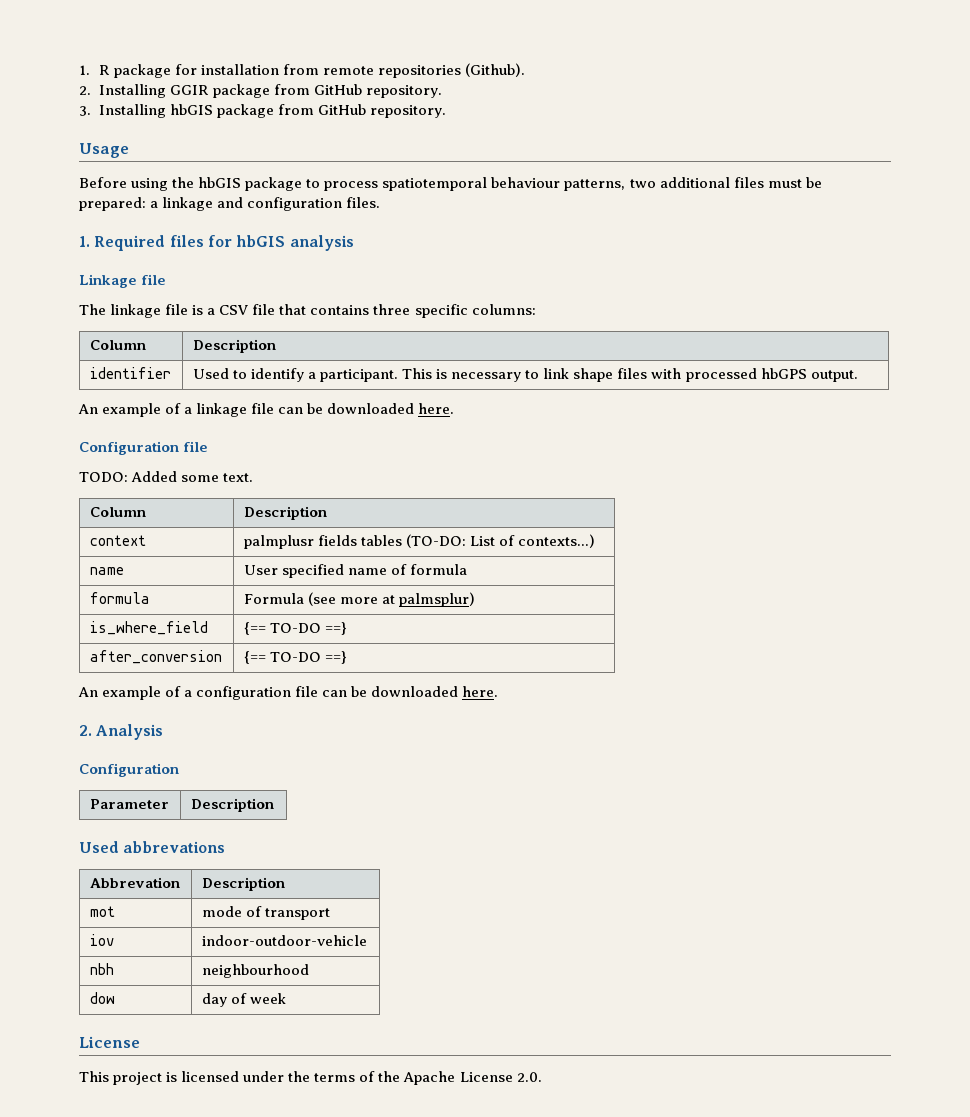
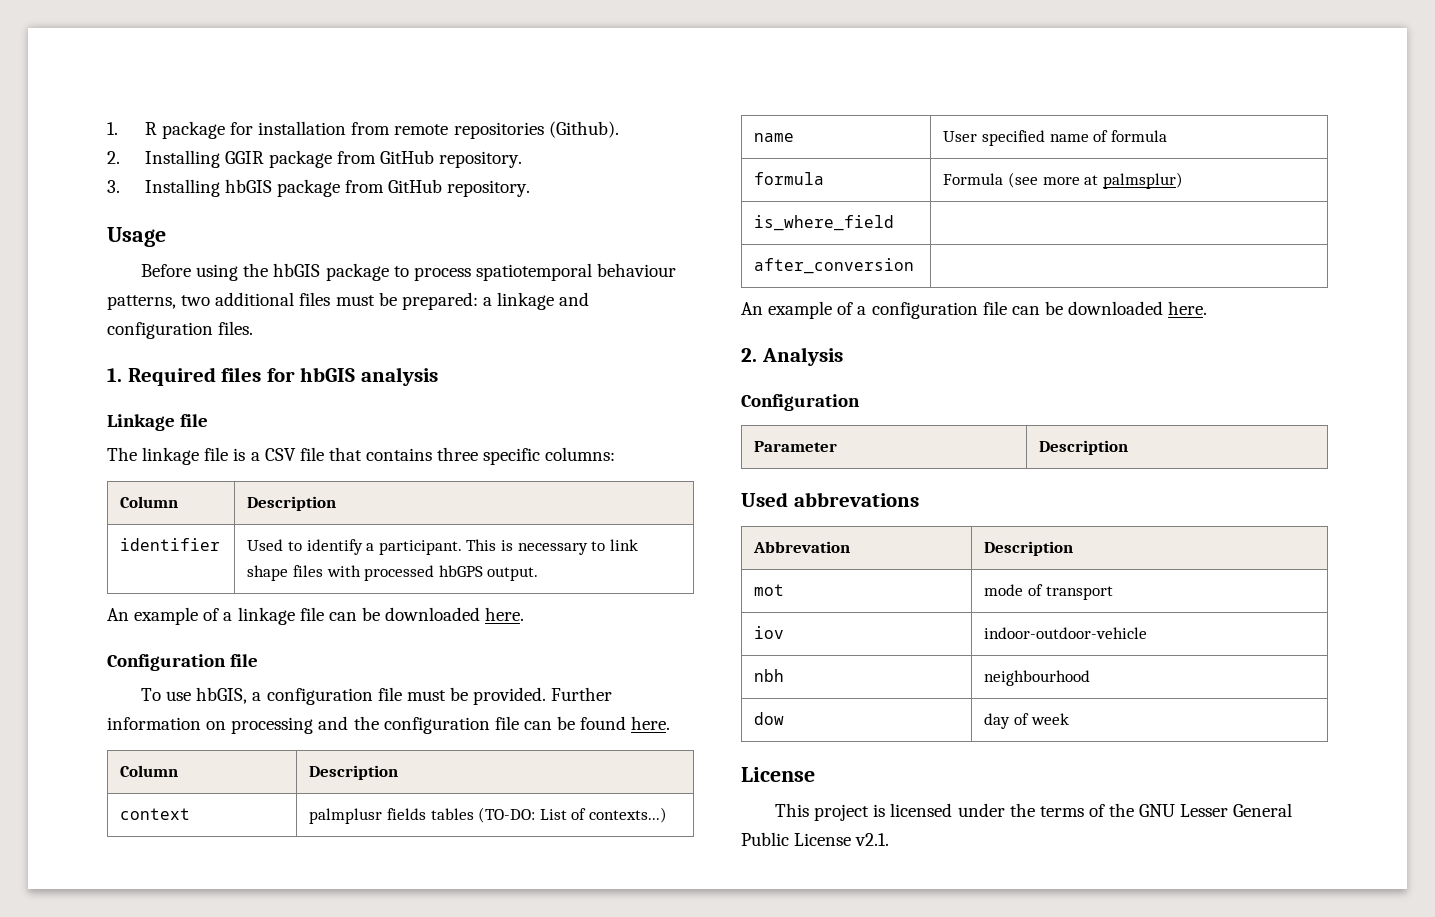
- TODO: Added some text.
+ To use hbGIS, a configuration file must be provided. Further information on processing and the configuration file can be found here.
- is_where_field | {== TO-DO ==}
- after_conversion | {== TO-DO ==}
+ is_where_field |
+ after_conversion |
- This project is licensed under the terms of the Apache License 2.0.
+ This project is licensed under the terms of the GNU Lesser General Public License v2.1.

